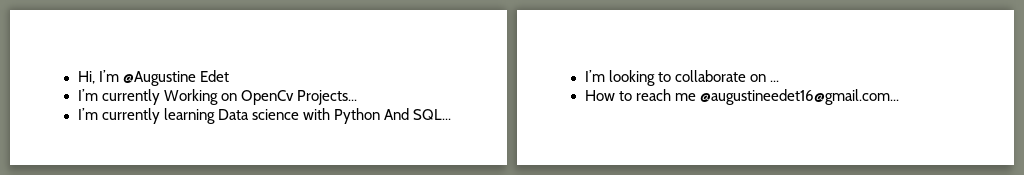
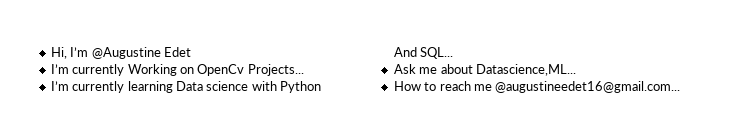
- I’m looking to collaborate on ...
+ Ask me about Datascience,ML...

